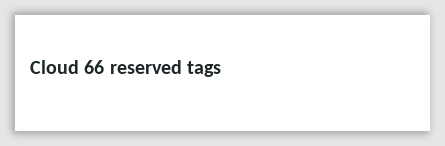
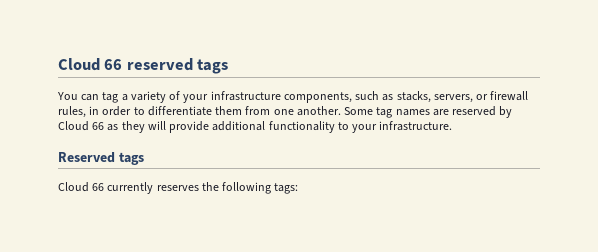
+ You can tag a variety of your infrastructure components, such as stacks, servers, or firewall rules, in order to differentiate them from one another. Some tag names are reserved by Cloud 66 as they will provide additional functionality to your infrastructure.
+ Reserved tags
+ Cloud 66 currently reserves the following tags:

